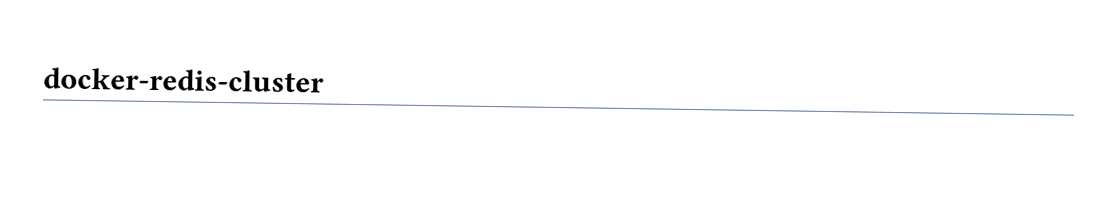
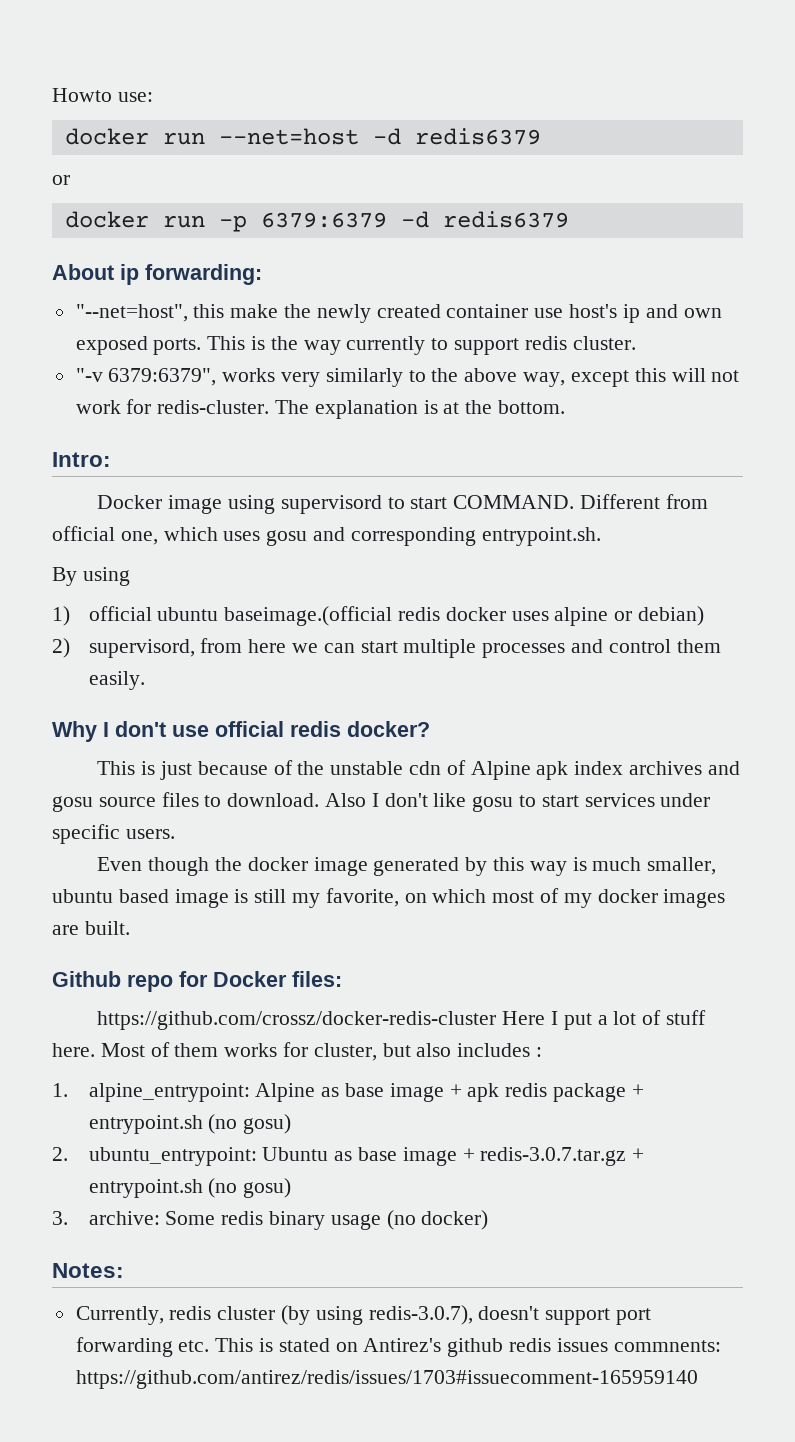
- docker-redis-cluster
+ Howto use:
+ docker run --net=host -d redis6379
+ or
+ docker run -p 6379:6379 -d redis6379
+ About ip forwarding:
+ "--net=host", this make the newly created container use host's ip and own exposed ports. This is the way currently to support redis cluster.
+ "-v 6379:6379", works very similarly to the above way, except this will not work for redis-cluster. The explanation is at the bottom.
+ Intro:
+ Docker image using supervisord to start COMMAND. Different from official one, which uses gosu and corresponding entrypoint.sh.
+ By using
+ 1) official ubuntu baseimage.(official redis docker uses alpine or debian)
+ 2) supervisord, from here we can start multiple processes and control them easily.
+ Why I don't use official redis docker?
+ This is just because of the unstable cdn of Alpine apk index archives and gosu source files to download. Also I don't like gosu to start services under specific users.
+ Even though the docker image generated by this way is much smaller, ubuntu based image is still my favorite, on which most of my docker images are built.
+ Github repo for Docker files:
+ https://github.com/crossz/docker-redis-cluster Here I put a lot of stuff here. Most of them works for cluster, but also includes :
+ 1. alpine_entrypoint: Alpine as base image + apk redis package + entrypoint.sh (no gosu)
+ 2. ubuntu_entrypoint: Ubuntu as base image + redis-3.0.7.tar.gz + entrypoint.sh (no gosu)
+ 3. archive: Some redis binary usage (no docker)
+ Notes:
+ Currently, redis cluster (by using redis-3.0.7), doesn't support port forwarding etc. This is stated on Antirez's github redis issues commnents: https://github.com/antirez/redis/issues/1703#issuecomment-165959140

